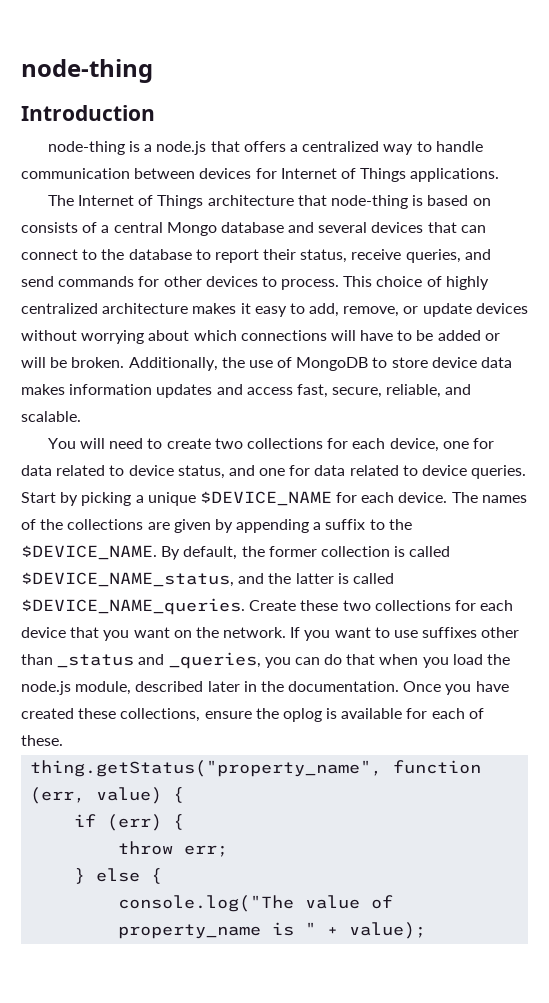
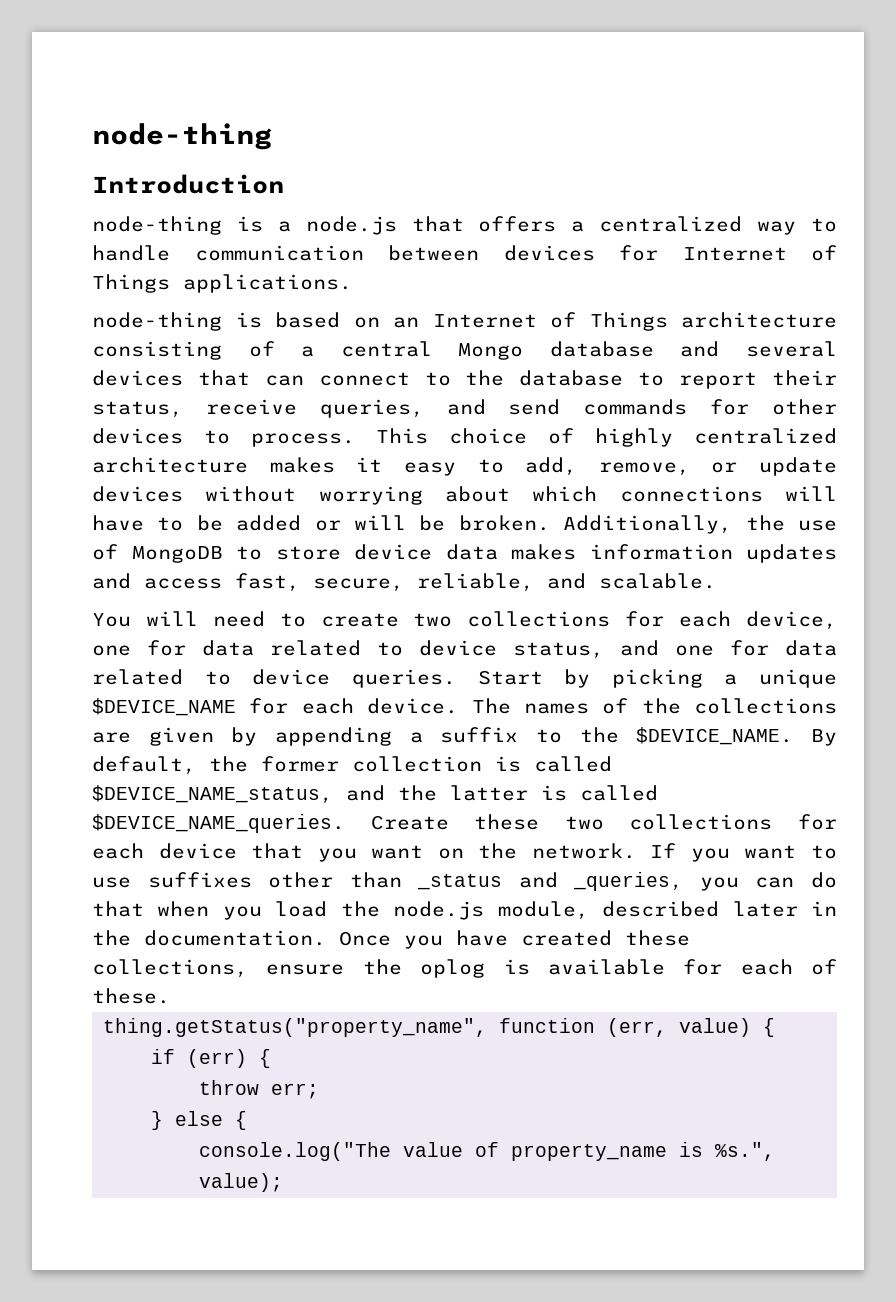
- The Internet of Things architecture that node-thing is based on consists of a central Mongo database and several devices that can connect to the database to report their status, receive queries, and send commands for other devices to process.
+ node-thing is based on an Internet of Things architecture consisting of a central Mongo database and several devices that can connect to the database to report their status, receive queries, and send commands for other devices to process.
- console.log("The value of property_name is " + value);
+ console.log("The value of property_name is %s.", value);

